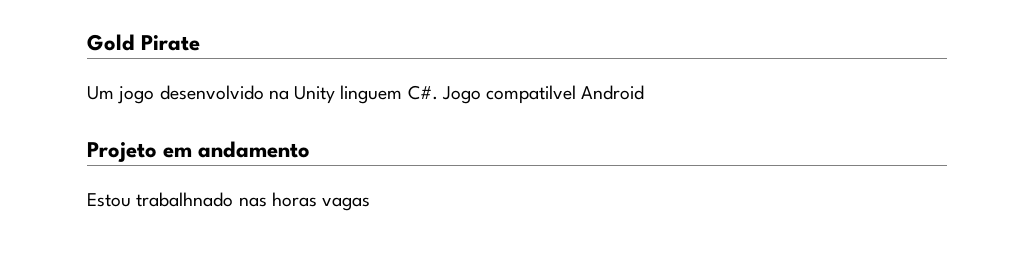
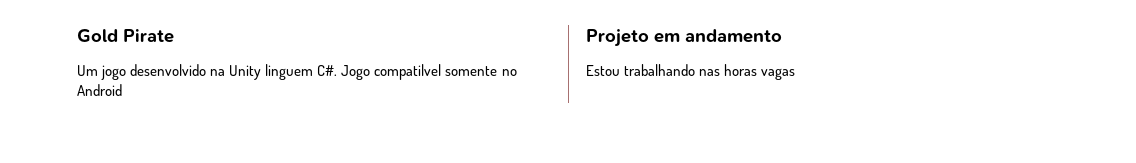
- Um jogo desenvolvido na Unity linguem C#. Jogo compatilvel Android
+ Um jogo desenvolvido na Unity linguem C#. Jogo compatilvel somente no Android
- Estou trabalhnado nas horas vagas
+ Estou trabalhando nas horas vagas

